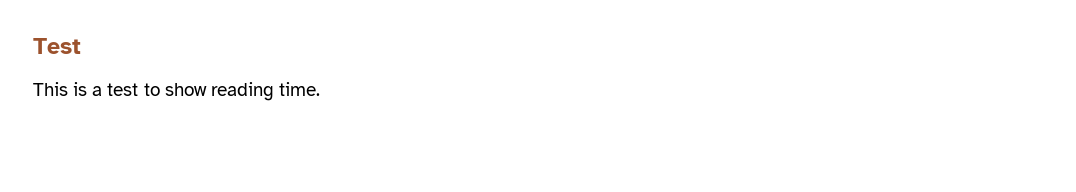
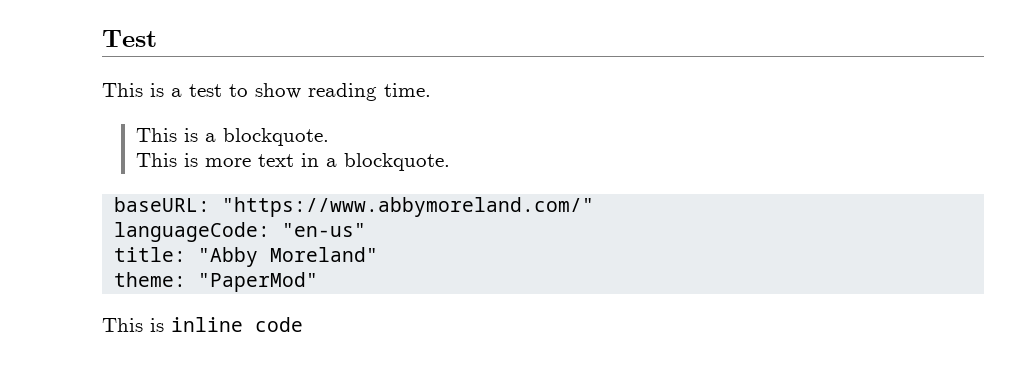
+ This is a blockquote.
+ This is more text in a blockquote.
+ baseURL: "https://www.abbymoreland.com/"
+ languageCode: "en-us"
+ title: "Abby Moreland"
+ theme: "PaperMod"
+ This is inline code

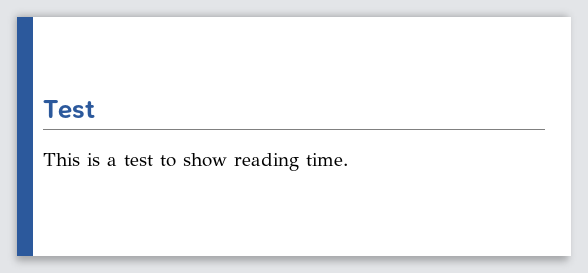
- This is a blockquote.
- This is more text in a blockquote.
- baseURL: "https://www.abbymoreland.com/"
- languageCode: "en-us"
- title: "Abby Moreland"
- theme: "PaperMod"
- This is inline code

